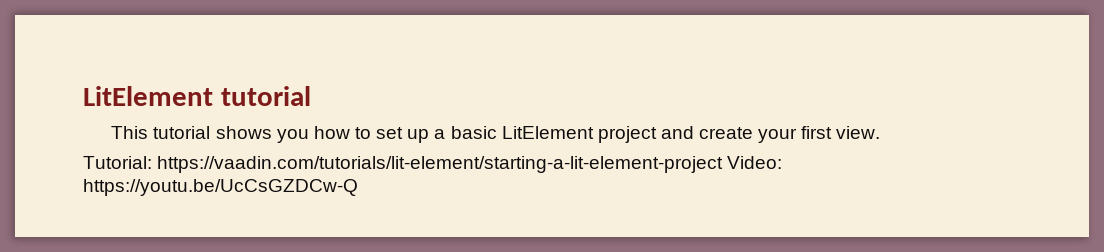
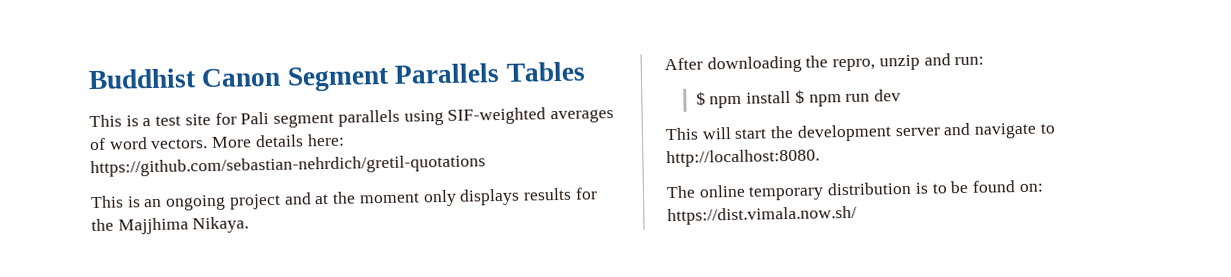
- LitElement tutorial
- This tutorial shows you how to set up a basic LitElement project and create your first view.
- Tutorial: https://vaadin.com/tutorials/lit-element/starting-a-lit-element-project Video: https://youtu.be/UcCsGZDCw-Q
+ Buddhist Canon Segment Parallels Tables
+ This is a test site for Pali segment parallels using SIF-weighted averages of word vectors. More details here: https://github.com/sebastian-nehrdich/gretil-quotations
+ This is an ongoing project and at the moment only displays results for the Majjhima Nikaya.
+ After downloading the repro, unzip and run:
+ $ npm install $ npm run dev
+ This will start the development server and navigate to http://localhost:8080.
+ The online temporary distribution is to be found on: https://dist.vimala.now.sh/

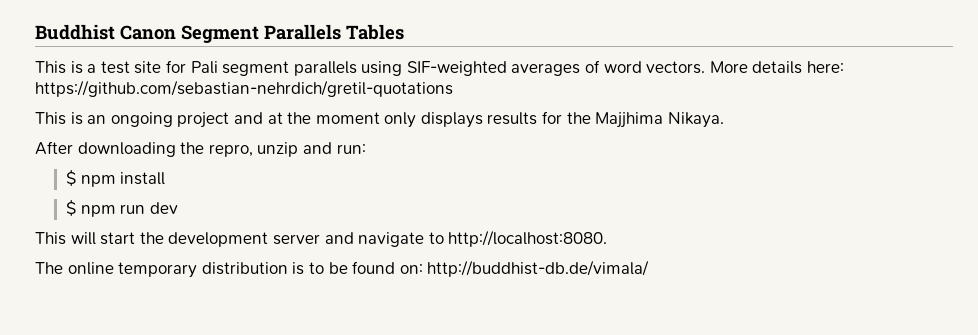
- $ npm install $ npm run dev
+ $ npm install
+ $ npm run dev
- The online temporary distribution is to be found on: https://dist.vimala.now.sh/
+ The online temporary distribution is to be found on: http://buddhist-db.de/vimala/

